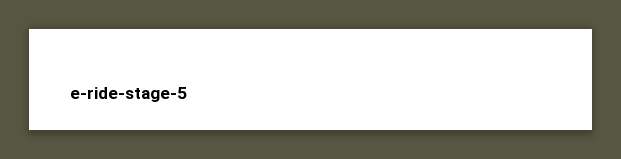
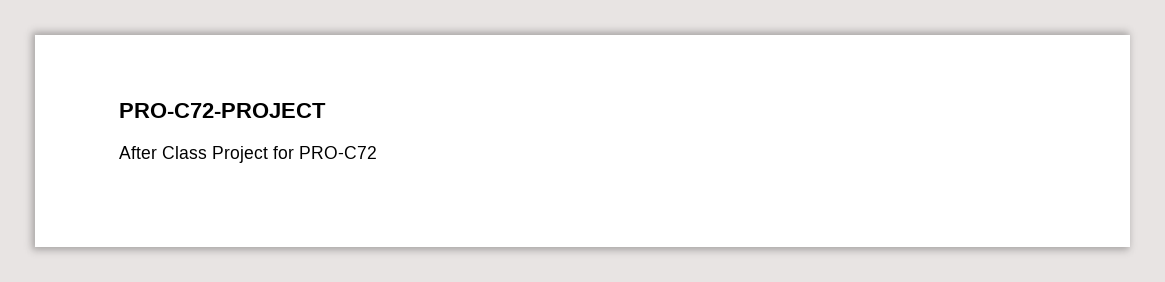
- e-ride-stage-5
+ PRO-C72-PROJECT
+ After Class Project for PRO-C72

